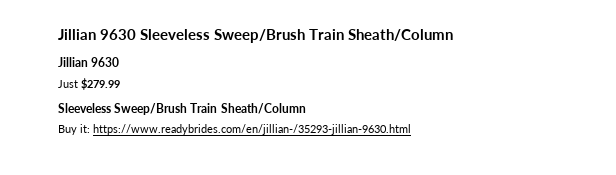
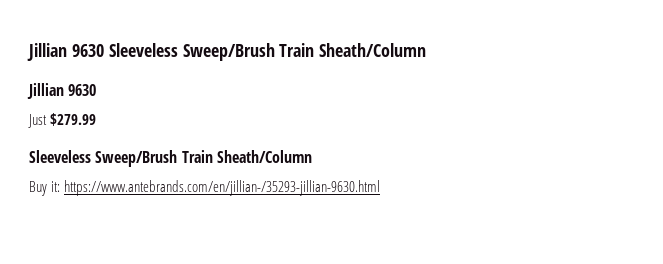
- Buy it: https://www.readybrides.com/en/jillian-/35293-jillian-9630.html
+ Buy it: https://www.antebrands.com/en/jillian-/35293-jillian-9630.html

